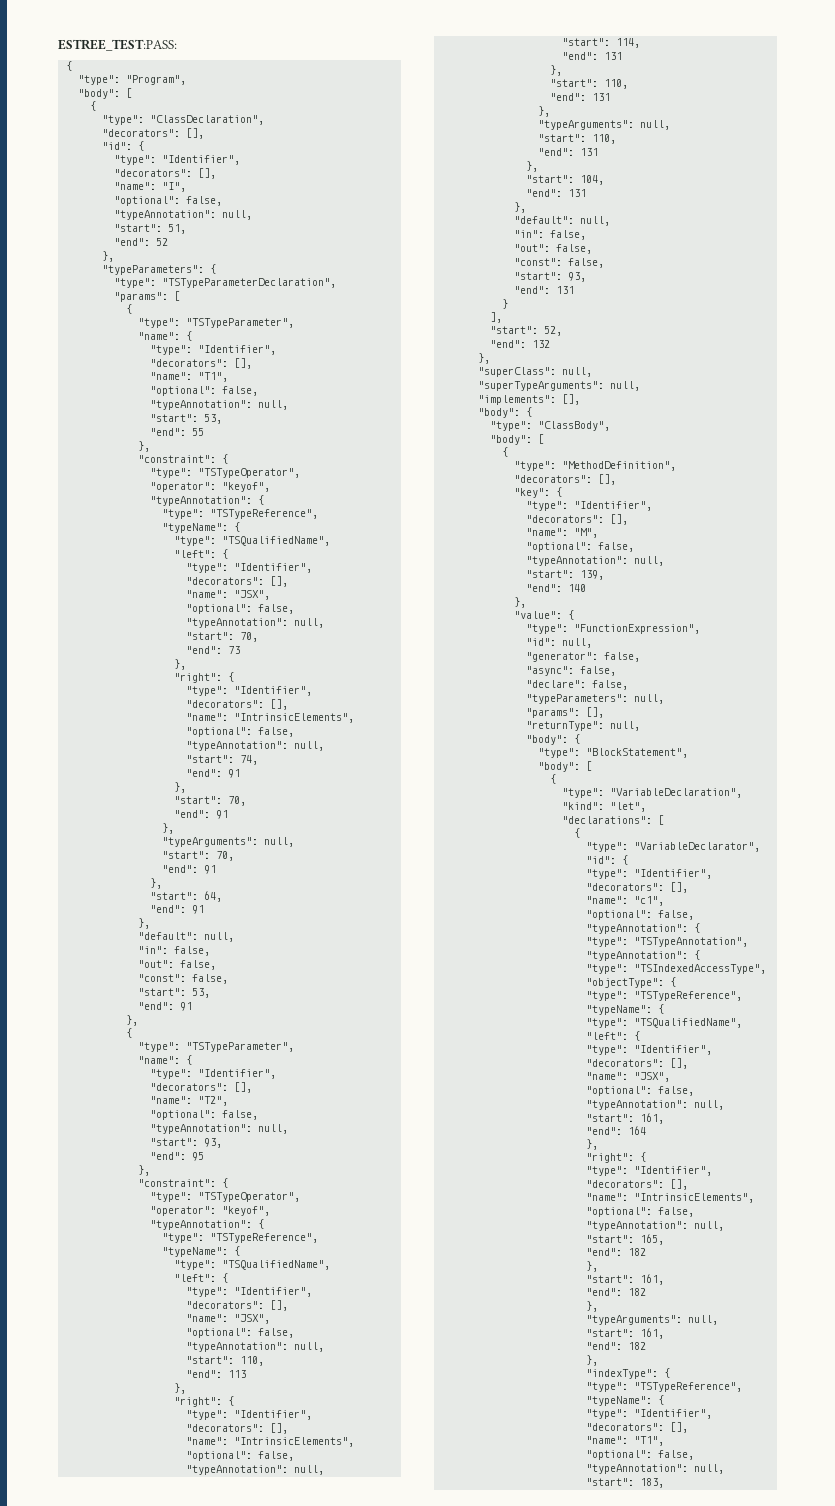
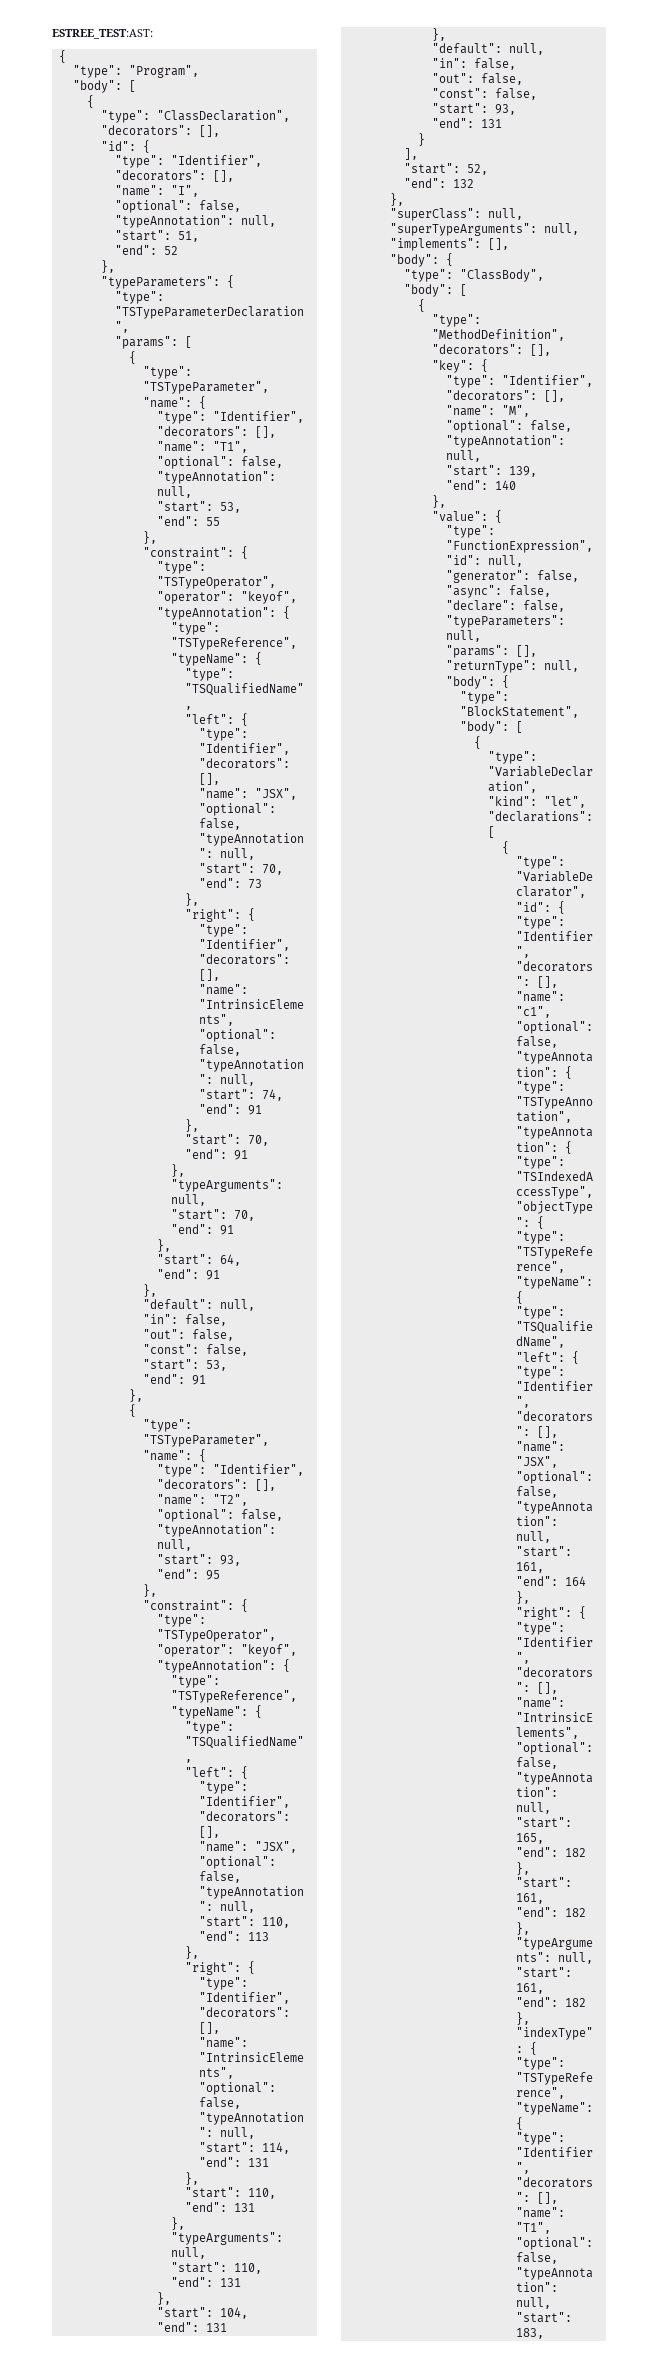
- ESTREE_TEST:PASS:
+ ESTREE_TEST:AST:

